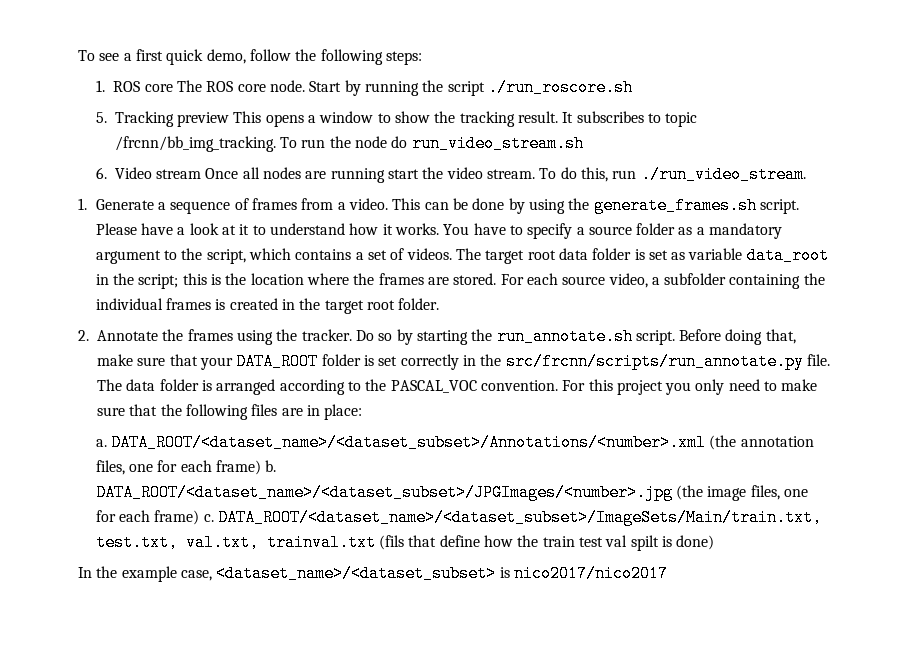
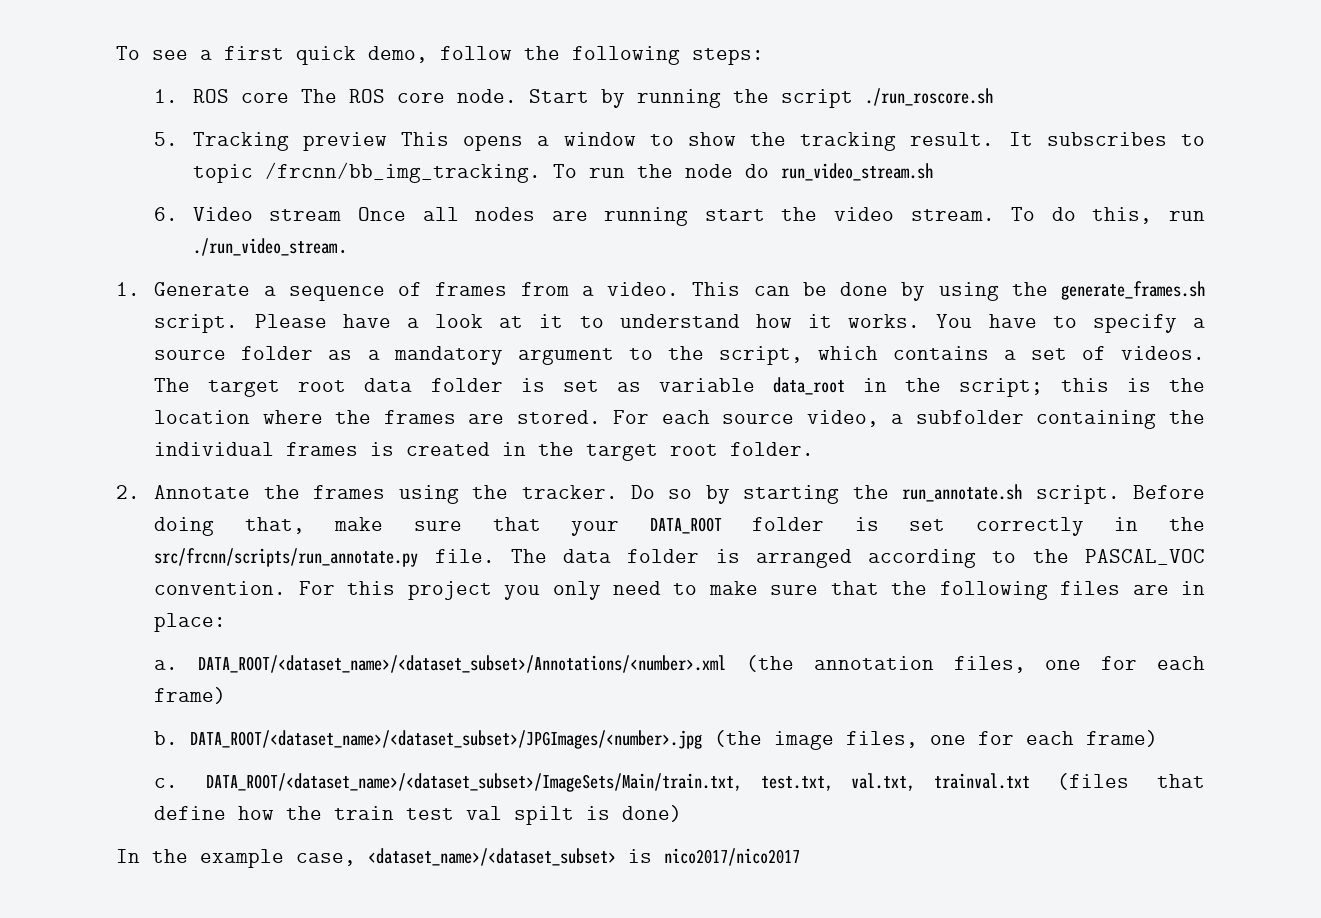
- DATA_ROOT/<dataset_name>/<dataset_subset>/Annotations/<number>.xml (the annotation files, one for each frame) b.
+ DATA_ROOT/<dataset_name>/<dataset_subset>/Annotations/<number>.xml (the annotation files, one for each frame)
+ b.
- DATA_ROOT/<dataset_name>/<dataset_subset>/JPGImages/<number>.jpg (the image files, one for each frame) c.
+ DATA_ROOT/<dataset_name>/<dataset_subset>/JPGImages/<number>.jpg (the image files, one for each frame)
+ c.
- DATA_ROOT/<dataset_name>/<dataset_subset>/ImageSets/Main/train.txt, test.txt, val.txt, trainval.txt (fils that define how the train test val spilt is done)
+ DATA_ROOT/<dataset_name>/<dataset_subset>/ImageSets/Main/train.txt, test.txt, val.txt, trainval.txt (files that define how the train test val spilt is done)

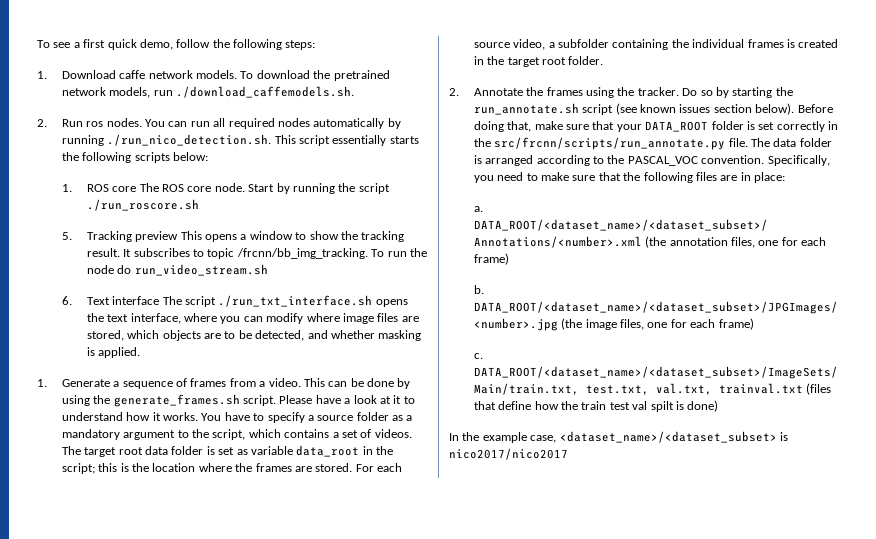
+ 1. Download caffe network models. To download the pretrained network models, run ./download_caffemodels.sh.
+ 2. Run ros nodes. You can run all required nodes automatically by running ./run_nico_detection.sh. This script essentially starts the following scripts below:
- 6. Video stream Once all nodes are running start the video stream. To do this, run ./run_video_stream.
+ 6. Text interface The script ./run_txt_interface.sh opens the text interface, where you can modify where image files are stored, which objects are to be detected, and whether masking is applied.
- Do so by starting the run_annotate.sh script.
+ Do so by starting the run_annotate.sh script (see known issues section below).
- For this project you only need to make sure that the following files are in place:
+ Specifically, you need to make sure that the following files are in place:

